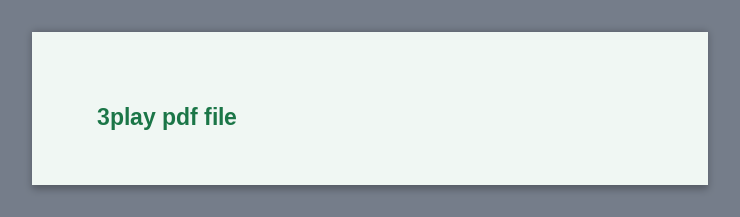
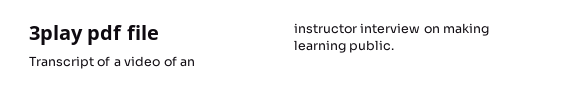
+ Transcript of a video of an instructor interview on making learning public.

